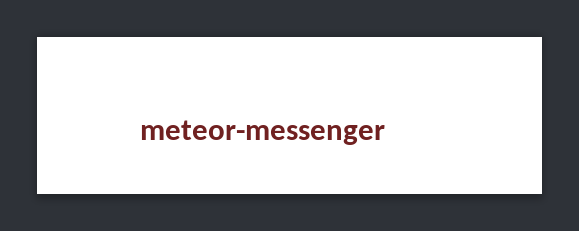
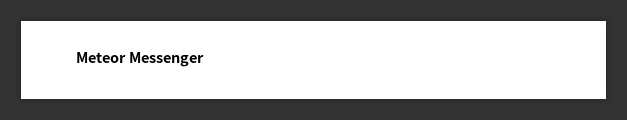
- meteor-messenger
+ Meteor Messenger

